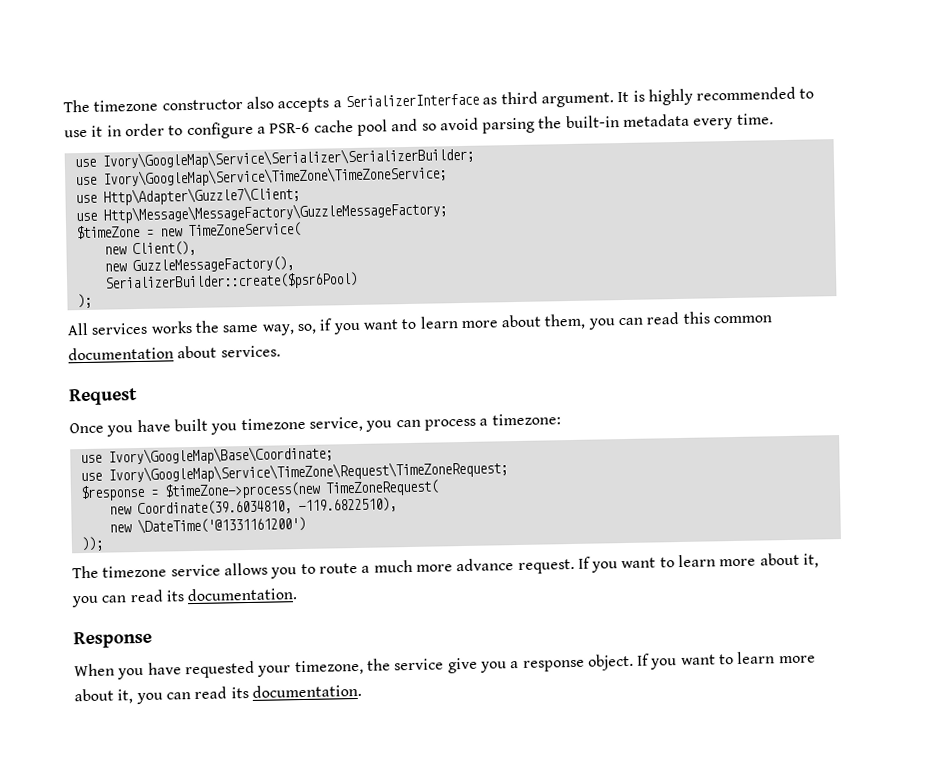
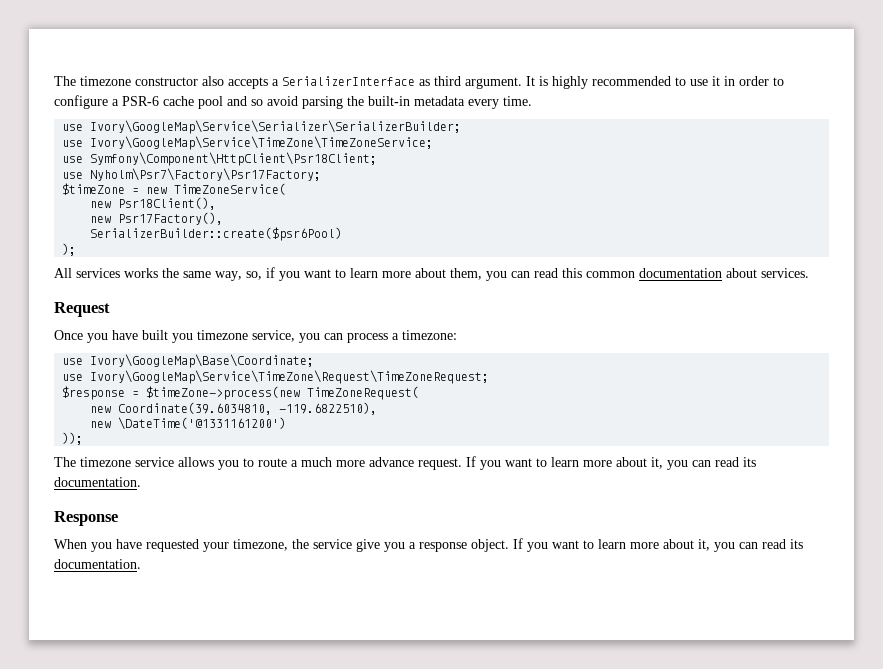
- use Http\Adapter\Guzzle7\Client;
- use Http\Message\MessageFactory\GuzzleMessageFactory;
+ use Symfony\Component\HttpClient\Psr18Client;
+ use Nyholm\Psr7\Factory\Psr17Factory;
- new Client(),
- new GuzzleMessageFactory(),
+ new Psr18Client(),
+ new Psr17Factory(),

